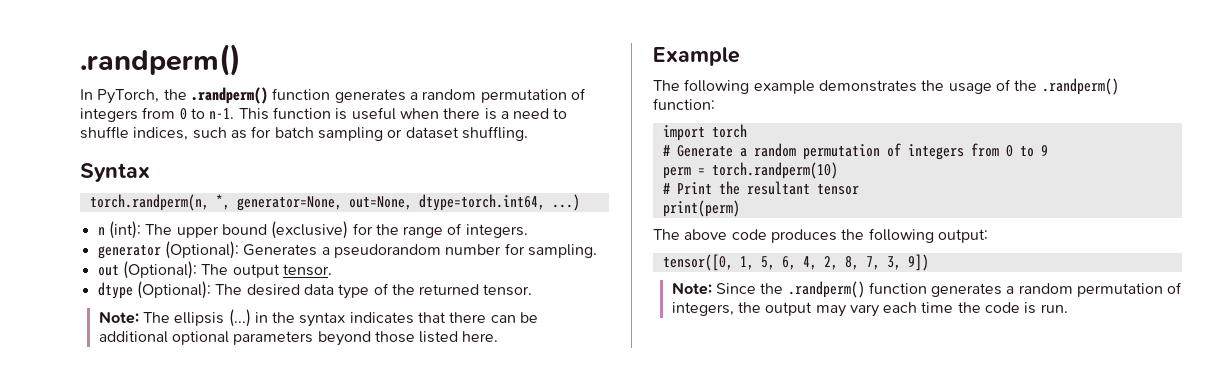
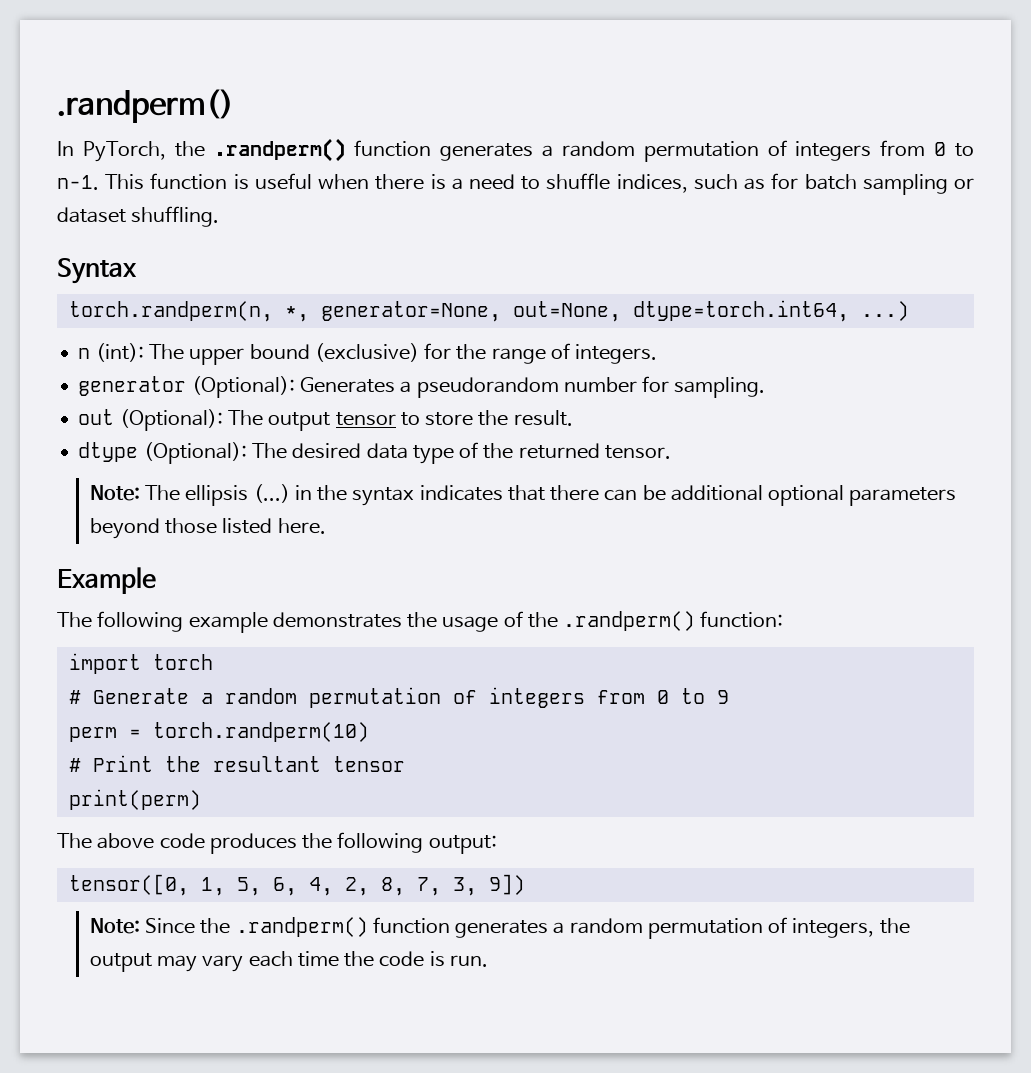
- out (Optional): The output tensor.
+ out (Optional): The output tensor to store the result.

